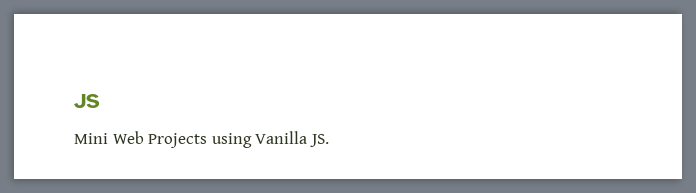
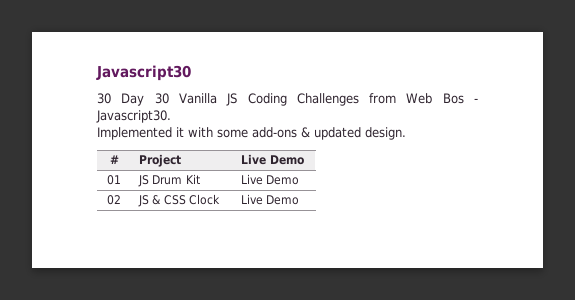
- JS
- Mini Web Projects using Vanilla JS.
+ Javascript30
+ 30 Day 30 Vanilla JS Coding Challenges from Web Bos - Javascript30.
+ Implemented it with some add-ons & updated design.
+ # | Project | Live Demo
+ 01 | JS Drum Kit | Live Demo
+ 02 | JS & CSS Clock | Live Demo

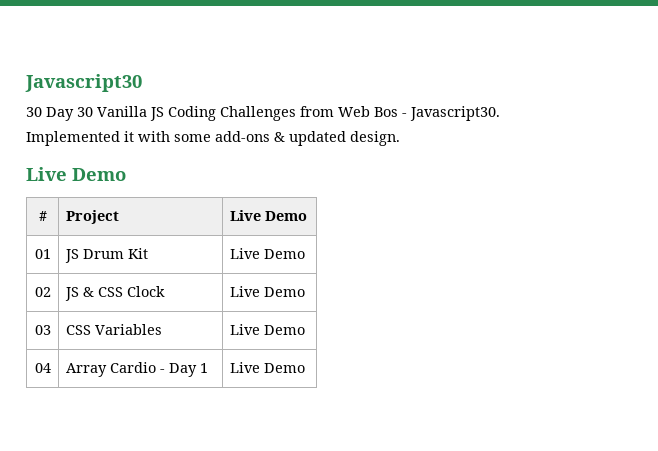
  Implemented it with some add-ons & updated design.
+ Live Demo
+ 03 | CSS Variables | Live Demo
+ 04 | Array Cardio - Day 1 | Live Demo

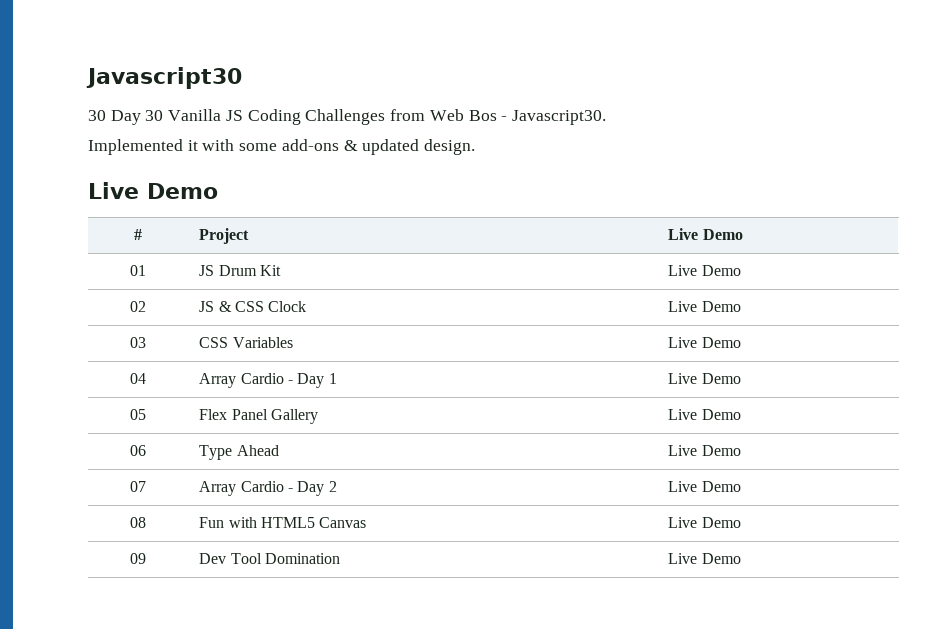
+ 05 | Flex Panel Gallery | Live Demo
+ 06 | Type Ahead | Live Demo
+ 07 | Array Cardio - Day 2 | Live Demo
+ 08 | Fun with HTML5 Canvas | Live Demo
+ 09 | Dev Tool Domination | Live Demo

